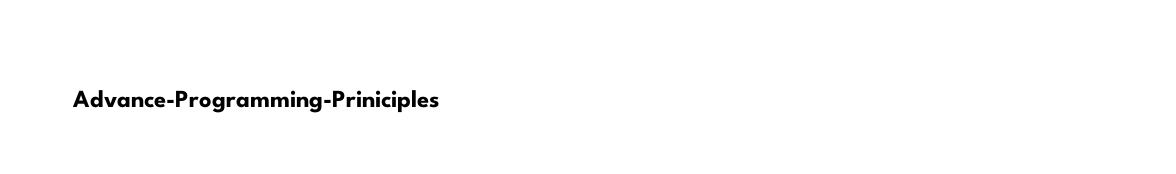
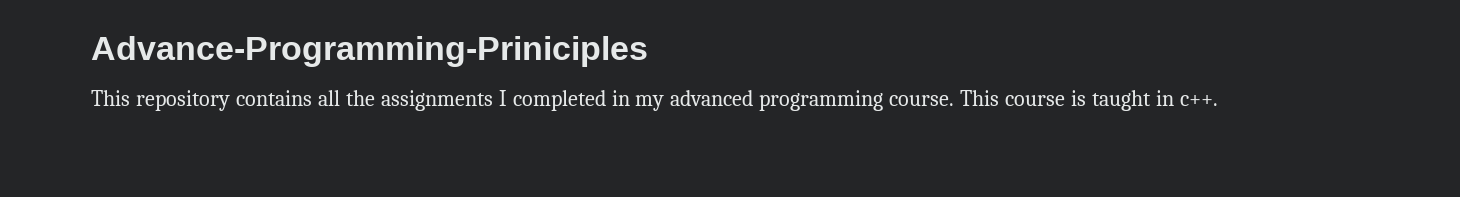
+ This repository contains all the assignments I completed in my advanced programming course. This course is taught in c++.

